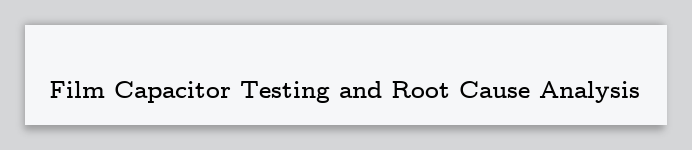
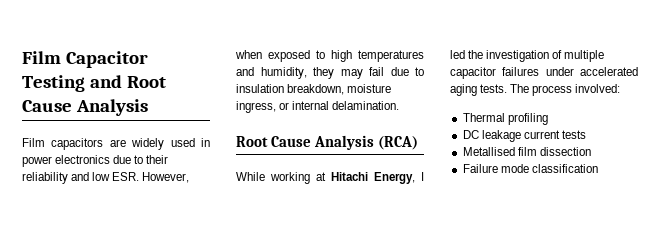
+ Film capacitors are widely used in power electronics due to their reliability and low ESR. However, when exposed to high temperatures and humidity, they may fail due to insulation breakdown, moisture ingress, or internal delamination.
+ Root Cause Analysis (RCA)
+ While working at Hitachi Energy, I led the investigation of multiple capacitor failures under accelerated aging tests. The process involved:
+ Thermal profiling
+ DC leakage current tests
+ Metallised film dissection
+ Failure mode classification

